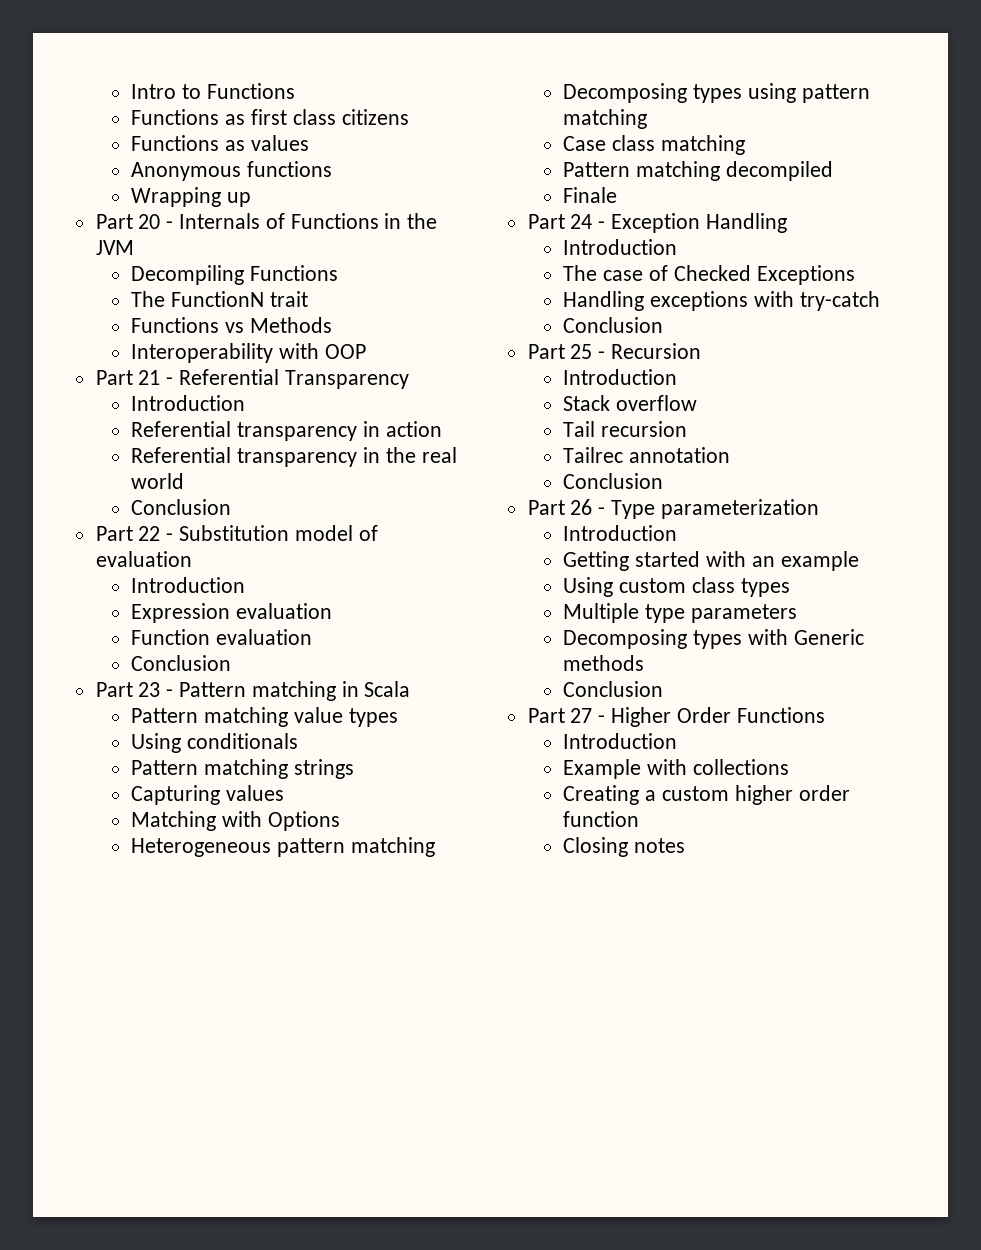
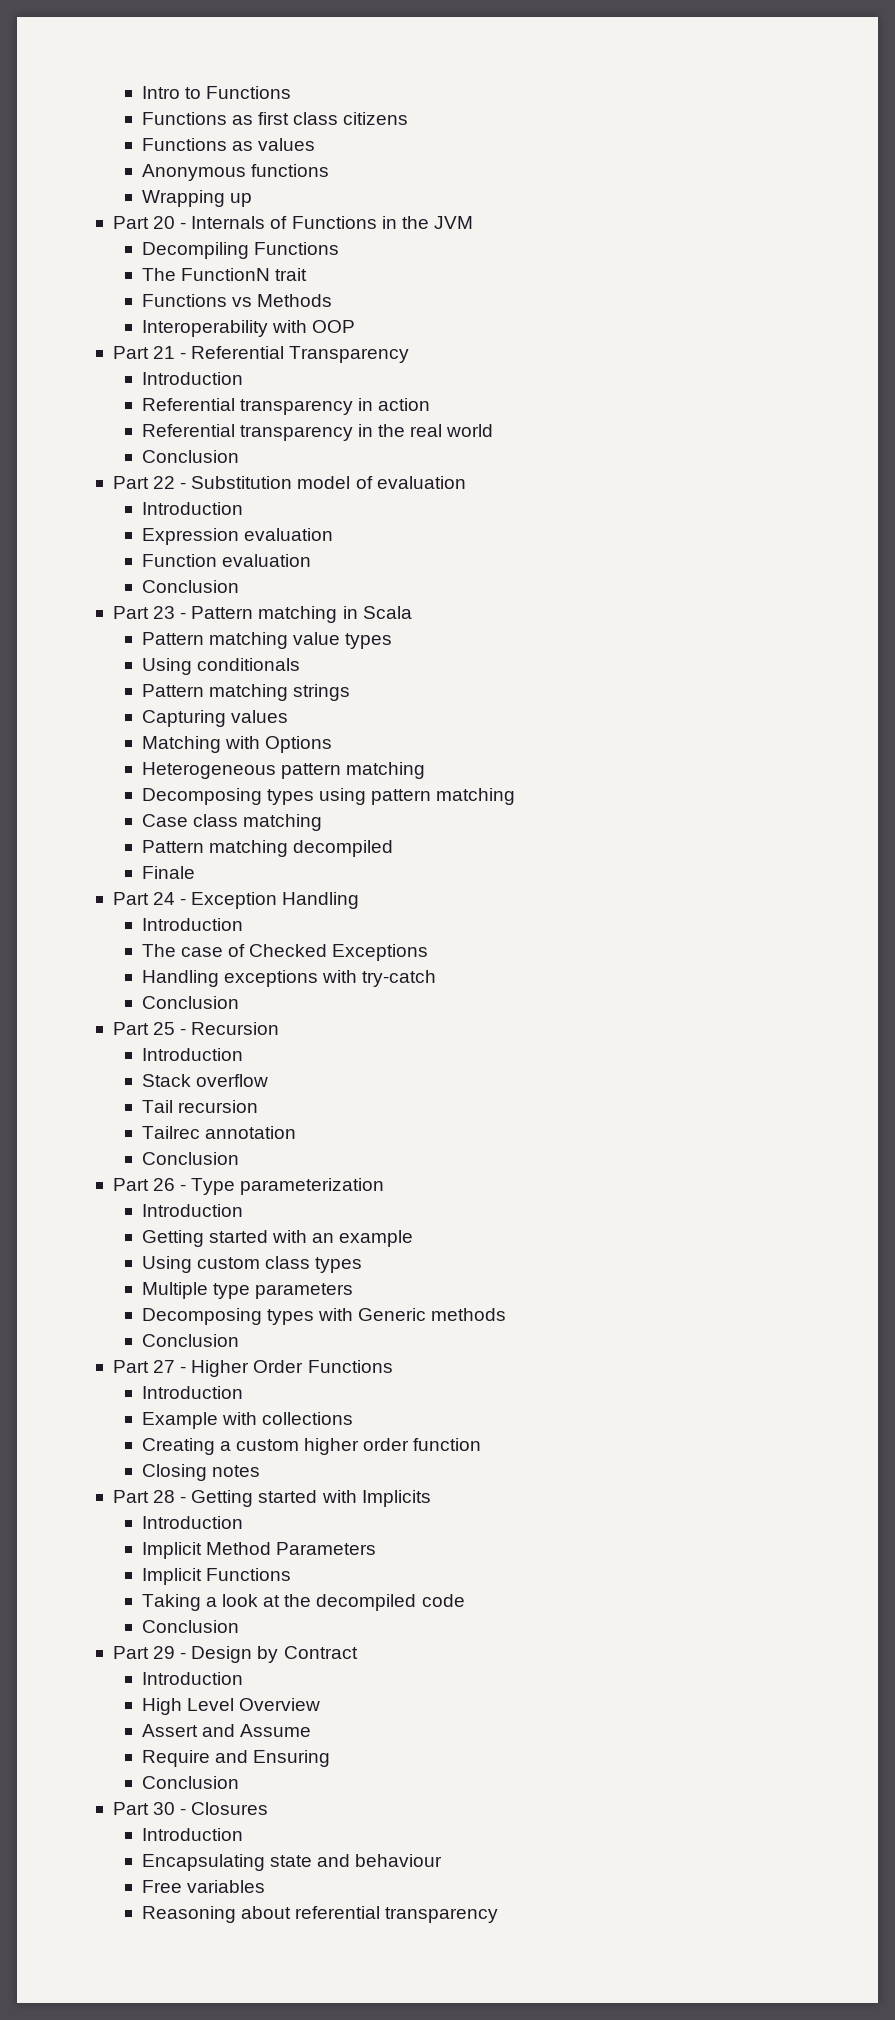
+ Part 28 - Getting started with Implicits
+ Introduction
+ Implicit Method Parameters
+ Implicit Functions
+ Taking a look at the decompiled code
+ Conclusion
+ Part 29 - Design by Contract
+ Introduction
+ High Level Overview
+ Assert and Assume
+ Require and Ensuring
+ Conclusion
+ Part 30 - Closures
+ Introduction
+ Encapsulating state and behaviour
+ Free variables
+ Reasoning about referential transparency

